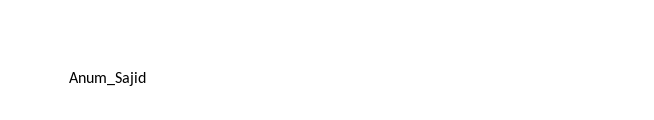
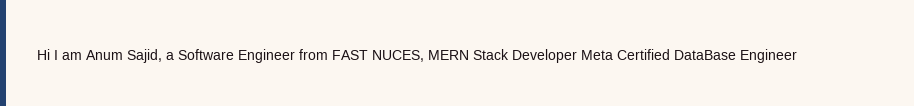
- Anum_Sajid
+ Hi I am Anum Sajid, a Software Engineer from FAST NUCES, MERN Stack Developer Meta Certified DataBase Engineer

